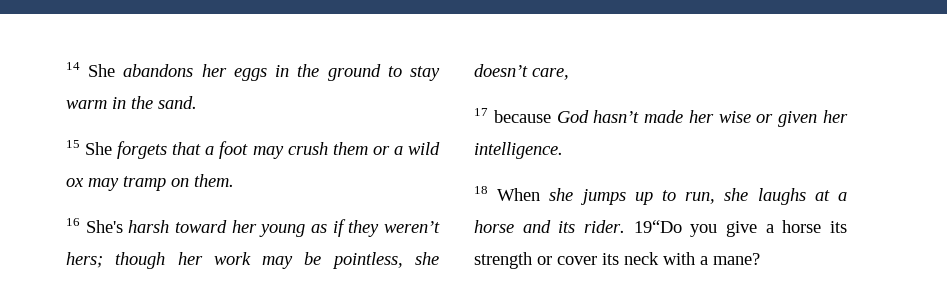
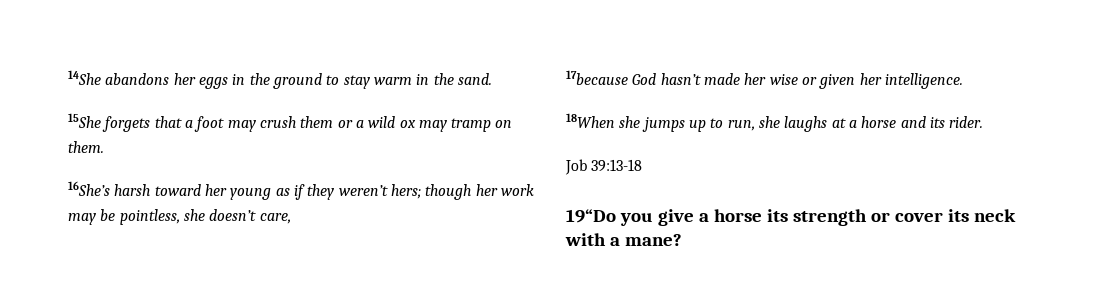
- 14 She abandons her eggs in the ground to stay warm in the sand.
+ 14She abandons her eggs in the ground to stay warm in the sand.
- 15 She forgets that a foot may crush them or a wild ox may tramp on them.
+ 15She forgets that a foot may crush them or a wild ox may tramp on them.
- 16 She's harsh toward her young as if they weren’t hers; though her work may be pointless, she doesn’t care,
+ 16She’s harsh toward her young as if they weren’t hers; though her work may be pointless, she doesn’t care,
- 17 because God hasn’t made her wise or given her intelligence.
+ 17because God hasn’t made her wise or given her intelligence.
- 18 When she jumps up to run, she laughs at a horse and its rider. 19“Do you give a horse its strength or cover its neck with a mane?
+ 18When she jumps up to run, she laughs at a horse and its rider.
+ Job 39:13-18
+ 19“Do you give a horse its strength or cover its neck with a mane?

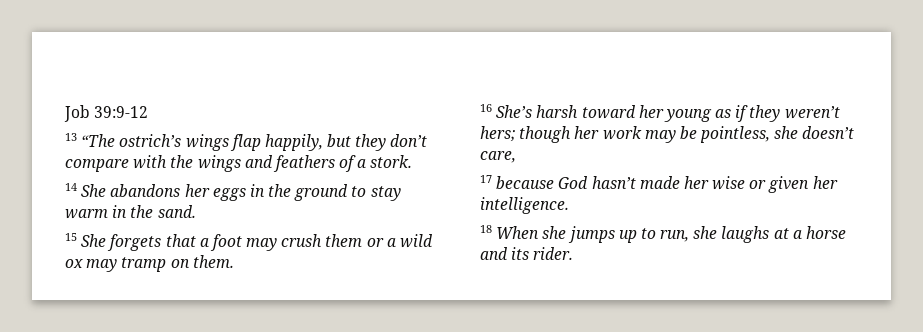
- 14She abandons her eggs in the ground to stay warm in the sand.
+ Job 39:9-12
+ 13 “The ostrich’s wings flap happily, but they don’t compare with the wings and feathers of a stork.
+ 14 She abandons her eggs in the ground to stay warm in the sand.
- 15She forgets that a foot may crush them or a wild ox may tramp on them.
+ 15 She forgets that a foot may crush them or a wild ox may tramp on them.
- 16She’s harsh toward her young as if they weren’t hers; though her work may be pointless, she doesn’t care,
+ 16 She’s harsh toward her young as if they weren’t hers; though her work may be pointless, she doesn’t care,
- 17because God hasn’t made her wise or given her intelligence.
+ 17 because God hasn’t made her wise or given her intelligence.
- 18When she jumps up to run, she laughs at a horse and its rider.
+ 18 When she jumps up to run, she laughs at a horse and its rider.
- Job 39:13-18
- 19“Do you give a horse its strength or cover its neck with a mane?

